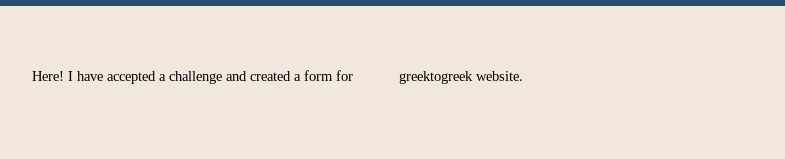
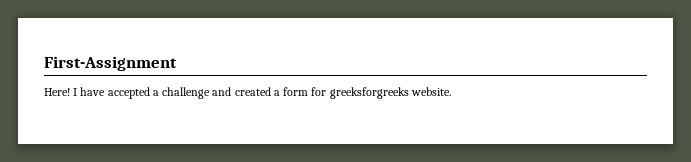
+ First-Assignment
- I have accepted a challenge and created a form for greektogreek website.
+ I have accepted a challenge and created a form for greeksforgreeks website.

